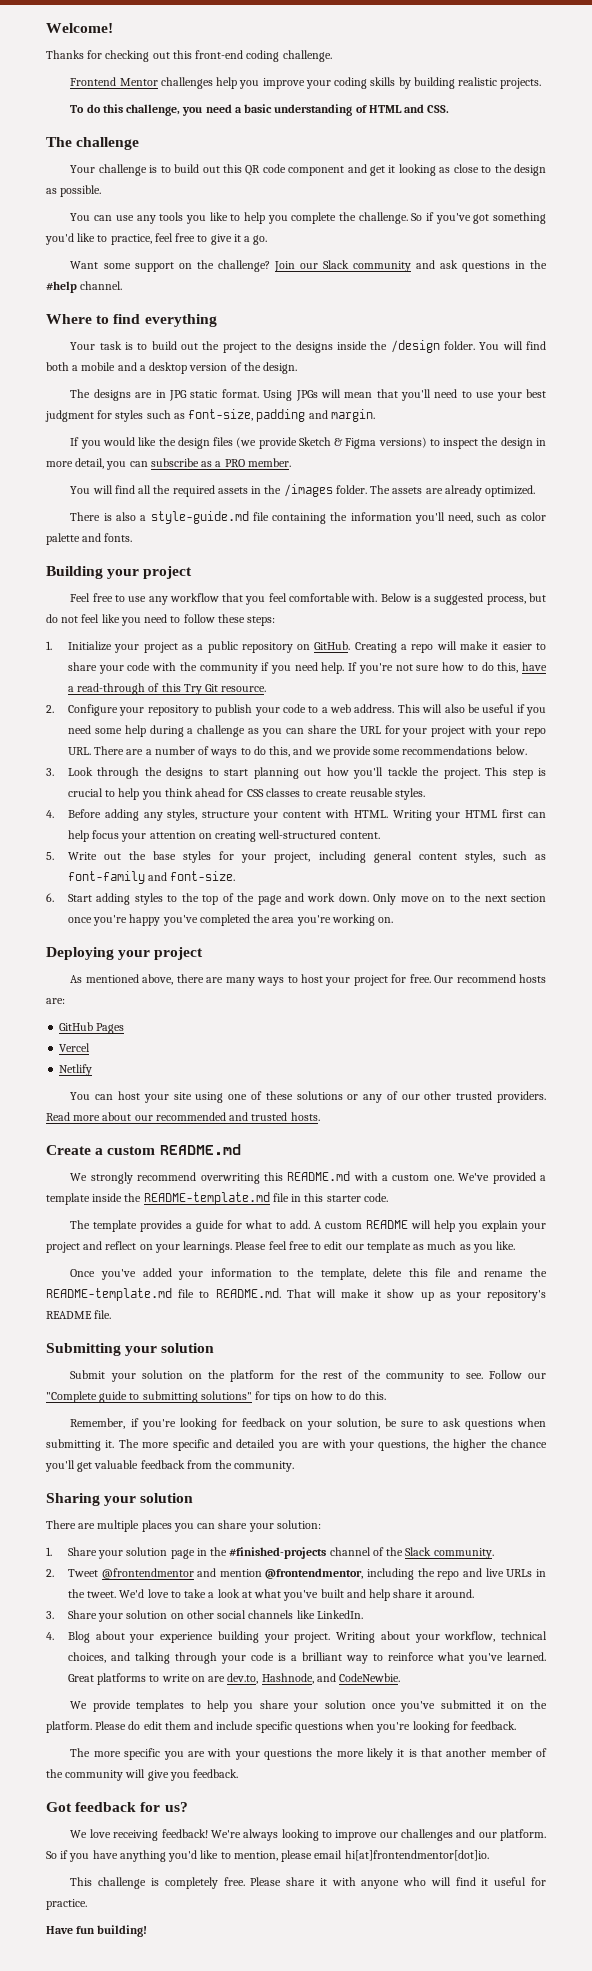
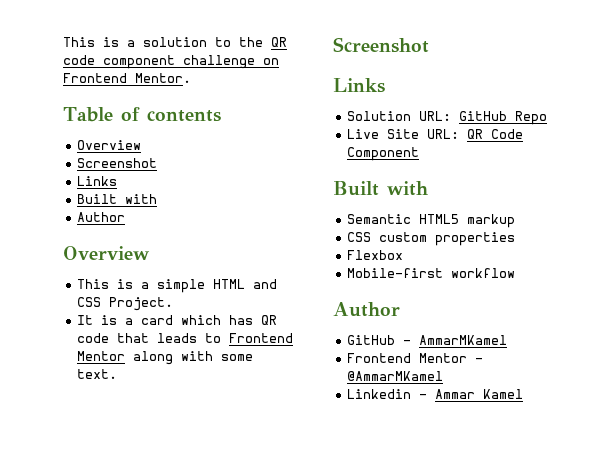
- Welcome!
- Thanks for checking out this front-end coding challenge.
- Frontend Mentor challenges help you improve your coding skills by building realistic projects.
- To do this challenge, you need a basic understanding of HTML and CSS.
- The challenge
- Your challenge is to build out this QR code component and get it looking as close to the design as possible.
- You can use any tools you like to help you complete the challenge. So if you've got something you'd like to practice, feel free to give it a go.
- Want some support on the challenge? Join our Slack community and ask questions in the #help channel.
- Where to find everything
- Your task is to build out the project to the designs inside the /design folder. You will find both a mobile and a desktop version of the design.
- The designs are in JPG static format. Using JPGs will mean that you'll need to use your best judgment for styles such as font-size, padding and margin.
- If you would like the design files (we provide Sketch & Figma versions) to inspect the design in more detail, you can subscribe as a PRO member.
- You will find all the required assets in the /images folder. The assets are already optimized.
- There is also a style-guide.md file containing the information you'll need, such as color palette and fonts.
- Building your project
- Feel free to use any workflow that you feel comfortable with. Below is a suggested process, but do not feel like you need to follow these steps:
- 1. Initialize your project as a public repository on GitHub. Creating a repo will make it easier to share your code with the community if you need help. If you're not sure how to do this, have a read-through of this Try Git resource.
- 2. Configure your repository to publish your code to a web address. This will also be useful if you need some help during a challenge as you can share the URL for your project with your repo URL. There are a number of ways to do this, and we provide some recommendations below.
- 3. Look through the designs to start planning out how you'll tackle the project. This step is crucial to help you think ahead for CSS classes to create reusable styles.
- 4. Before adding any styles, structure your content with HTML. Writing your HTML first can help focus your attention on creating well-structured content.
- 5. Write out the base styles for your project, including general content styles, such as font-family and font-size.
- 6. Start adding styles to the top of the page and work down. Only move on to the next section once you're happy you've completed the area you're working on.
- Deploying your project
- As mentioned above, there are many ways to host your project for free. Our recommend hosts are:
- GitHub Pages
- Vercel
- Netlify
- You can host your site using one of these solutions or any of our other trusted providers. Read more about our recommended and trusted hosts.
- Create a custom README.md
- We strongly recommend overwriting this README.md with a custom one. We've provided a template inside the README-template.md file in this starter code.
- The template provides a guide for what to add. A custom README will help you explain your project and reflect on your learnings. Please feel free to edit our template as much as you like.
- Once you've added your information to the template, delete this file and rename the README-template.md file to README.md. That will make it show up as your repository's README file.
- Submitting your solution
- Submit your solution on the platform for the rest of the community to see. Follow our "Complete guide to submitting solutions" for tips on how to do this.
- Remember, if you're looking for feedback on your solution, be sure to ask questions when submitting it. The more specific and detailed you are with your questions, the higher the chance you'll get valuable feedback from the community.
- Sharing your solution
- There are multiple places you can share your solution:
- 1. Share your solution page in the #finished-projects channel of the Slack community.
- 2. Tweet @frontendmentor and mention @frontendmentor, including the repo and live URLs in the tweet. We'd love to take a look at what you've built and help share it around.
- 3. Share your solution on other social channels like LinkedIn.
- 4. Blog about your experience building your project. Writing about your workflow, technical choices, and talking through your code is a brilliant way to reinforce what you've learned. Great platforms to write on are dev.to, Hashnode, and CodeNewbie.
- We provide templates to help you share your solution once you've submitted it on the platform. Please do edit them and include specific questions when you're looking for feedback.
- The more specific you are with your questions the more likely it is that another member of the community will give you feedback.
- Got feedback for us?
- We love receiving feedback! We're always looking to improve our challenges and our platform. So if you have anything you'd like to mention, please email hi[at]frontendmentor[dot]io.
- This challenge is completely free. Please share it with anyone who will find it useful for practice.
- Have fun building!
+ This is a solution to the QR code component challenge on Frontend Mentor.
+ Table of contents
+ Overview
+ Screenshot
+ Links
+ Built with
+ Author
+ Overview
+ This is a simple HTML and CSS Project.
+ It is a card which has QR code that leads to Frontend Mentor along with some text.
+ Screenshot
+ Links
+ Solution URL: GitHub Repo
+ Live Site URL: QR Code Component
+ Built with
+ Semantic HTML5 markup
+ CSS custom properties
+ Flexbox
+ Mobile-first workflow
+ Author
+ GitHub - AmmarMKamel
+ Frontend Mentor - @AmmarMKamel
+ Linkedin - Ammar Kamel

